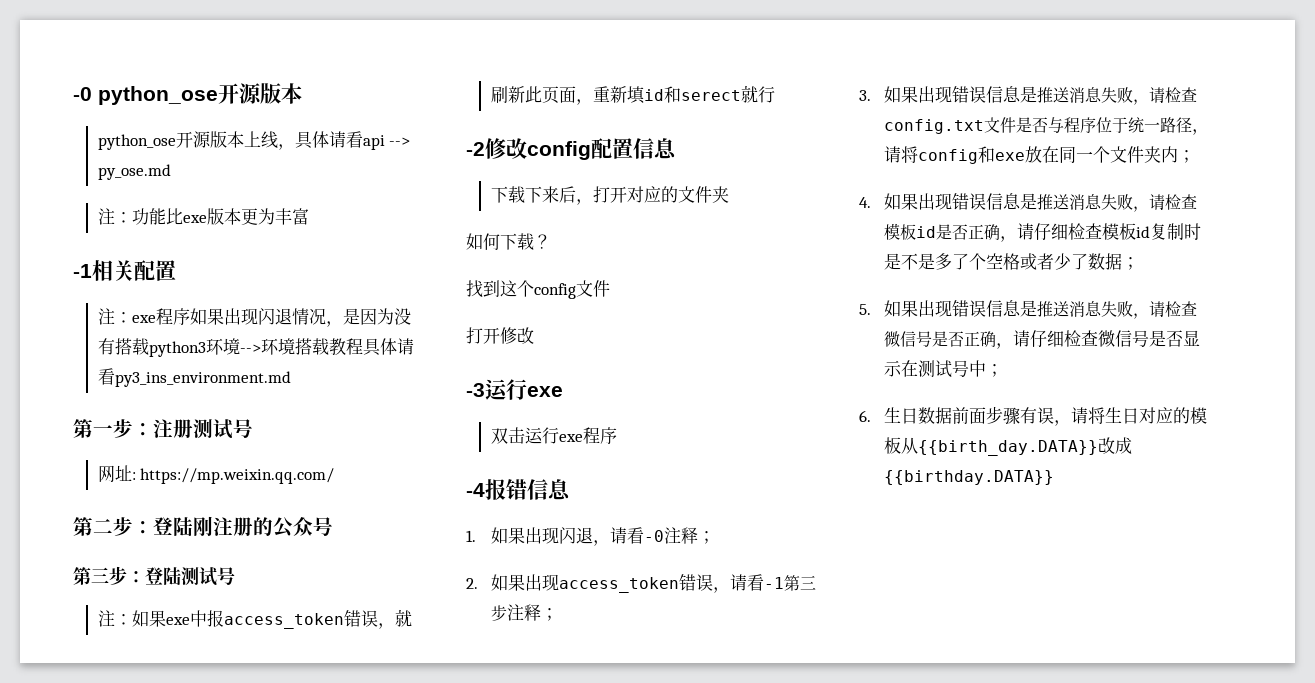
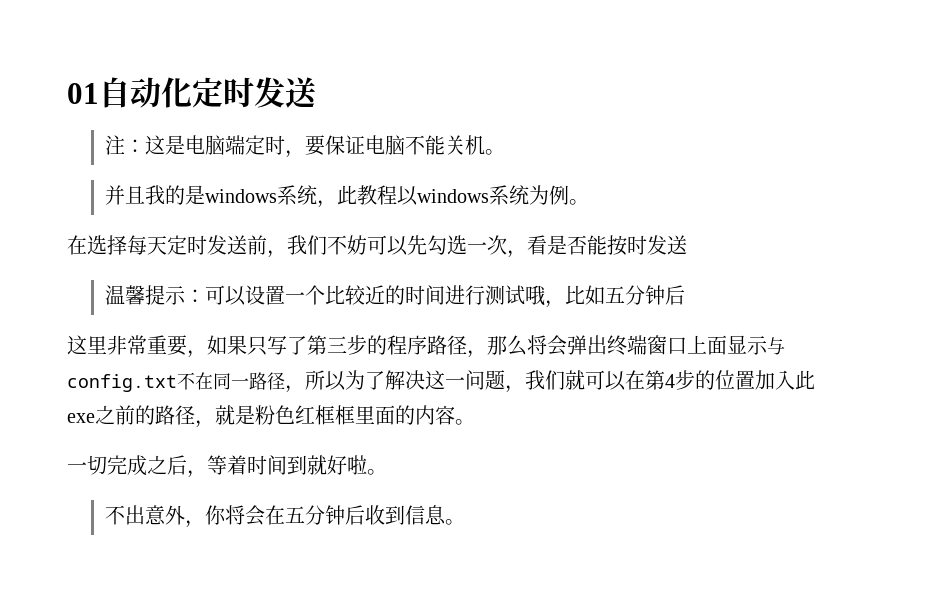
- -0 python_ose开源版本
- python_ose开源版本上线，具体请看api --> py_ose.md
- 注：功能比exe版本更为丰富
- -1相关配置
- 注：exe程序如果出现闪退情况，是因为没有搭载python3环境-->环境搭载教程具体请看py3_ins_environment.md
- 第一步：注册测试号
- 网址: https://mp.weixin.qq.com/
- 第二步：登陆刚注册的公众号
- 第三步：登陆测试号
- 注：如果exe中报access_token错误，就刷新此页面，重新填id和serect就行
- -2修改config配置信息
- 下载下来后，打开对应的文件夹
- 如何下载？
- 找到这个config文件
- 打开修改
- -3运行exe
- 双击运行exe程序
- -4报错信息
- 1.如果出现闪退，请看-0注释；
- 2.如果出现access_token错误，请看-1第三步注释；
- 3.如果出现错误信息是推送消息失败，请检查config.txt文件是否与程序位于统一路径，请将config和exe放在同一个文件夹内；
- 4.如果出现错误信息是推送消息失败，请检查模板id是否正确，请仔细检查模板id复制时是不是多了个空格或者少了数据；
- 5.如果出现错误信息是推送消息失败，请检查微信号是否正确，请仔细检查微信号是否显示在测试号中；
- 6.生日数据前面步骤有误，请将生日对应的模板从{{birth_day.DATA}}改成{{birthday.DATA}}
+ 01自动化定时发送
+ 注：这是电脑端定时，要保证电脑不能关机。
+ 并且我的是windows系统，此教程以windows系统为例。
+ 在选择每天定时发送前，我们不妨可以先勾选一次，看是否能按时发送
+ 温馨提示：可以设置一个比较近的时间进行测试哦，比如五分钟后
+ 这里非常重要，如果只写了第三步的程序路径，那么将会弹出终端窗口上面显示与config.txt不在同一路径，所以为了解决这一问题，我们就可以在第4步的位置加入此exe之前的路径，就是粉色红框框里面的内容。
+ 一切完成之后，等着时间到就好啦。
+ 不出意外，你将会在五分钟后收到信息。

